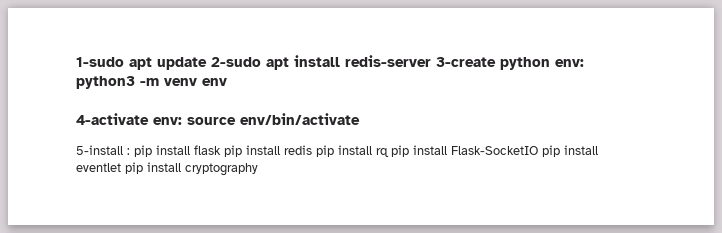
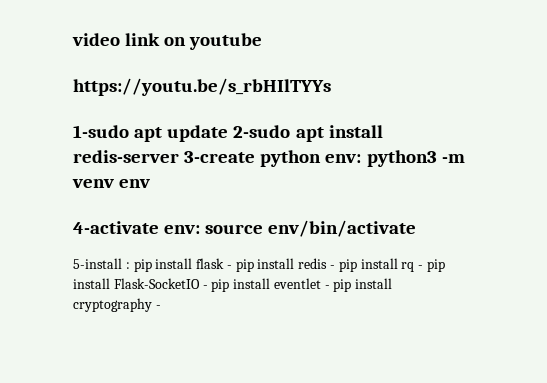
+ video link on youtube
+ https://youtu.be/s_rbHIlTYYs
- 5-install : pip install flask pip install redis pip install rq pip install Flask-SocketIO pip install eventlet pip install cryptography
+ 5-install : pip install flask - pip install redis - pip install rq - pip install Flask-SocketIO - pip install eventlet - pip install cryptography -

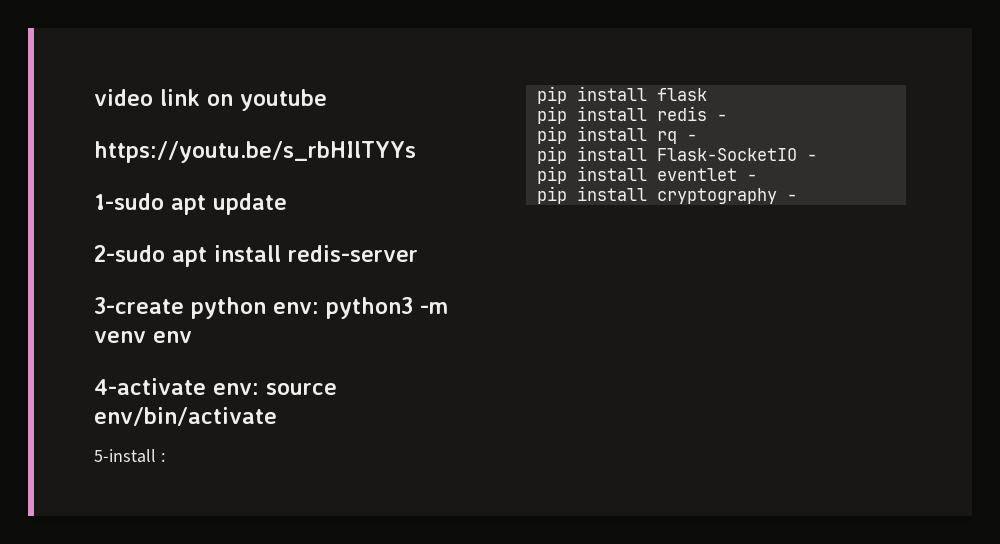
- 1-sudo apt update 2-sudo apt install redis-server 3-create python env: python3 -m venv env
+ 1-sudo apt update
+ 2-sudo apt install redis-server
+ 3-create python env: python3 -m venv env
- 5-install : pip install flask - pip install redis - pip install rq - pip install Flask-SocketIO - pip install eventlet - pip install cryptography -
+ 5-install :
+ pip install flask
+ pip install redis -
+ pip install rq -
+ pip install Flask-SocketIO -
+ pip install eventlet -
+ pip install cryptography -

